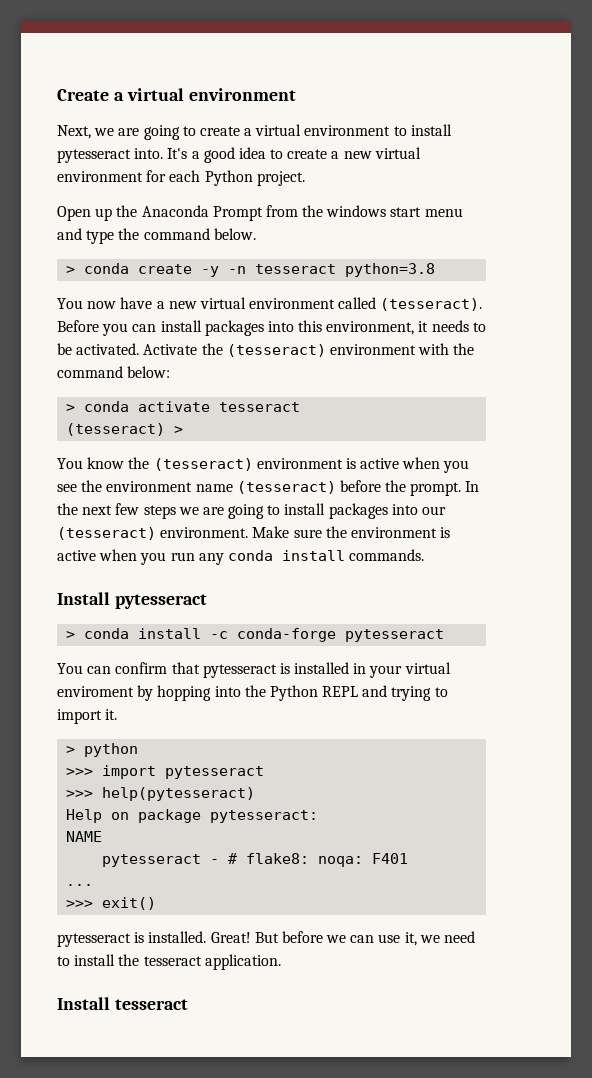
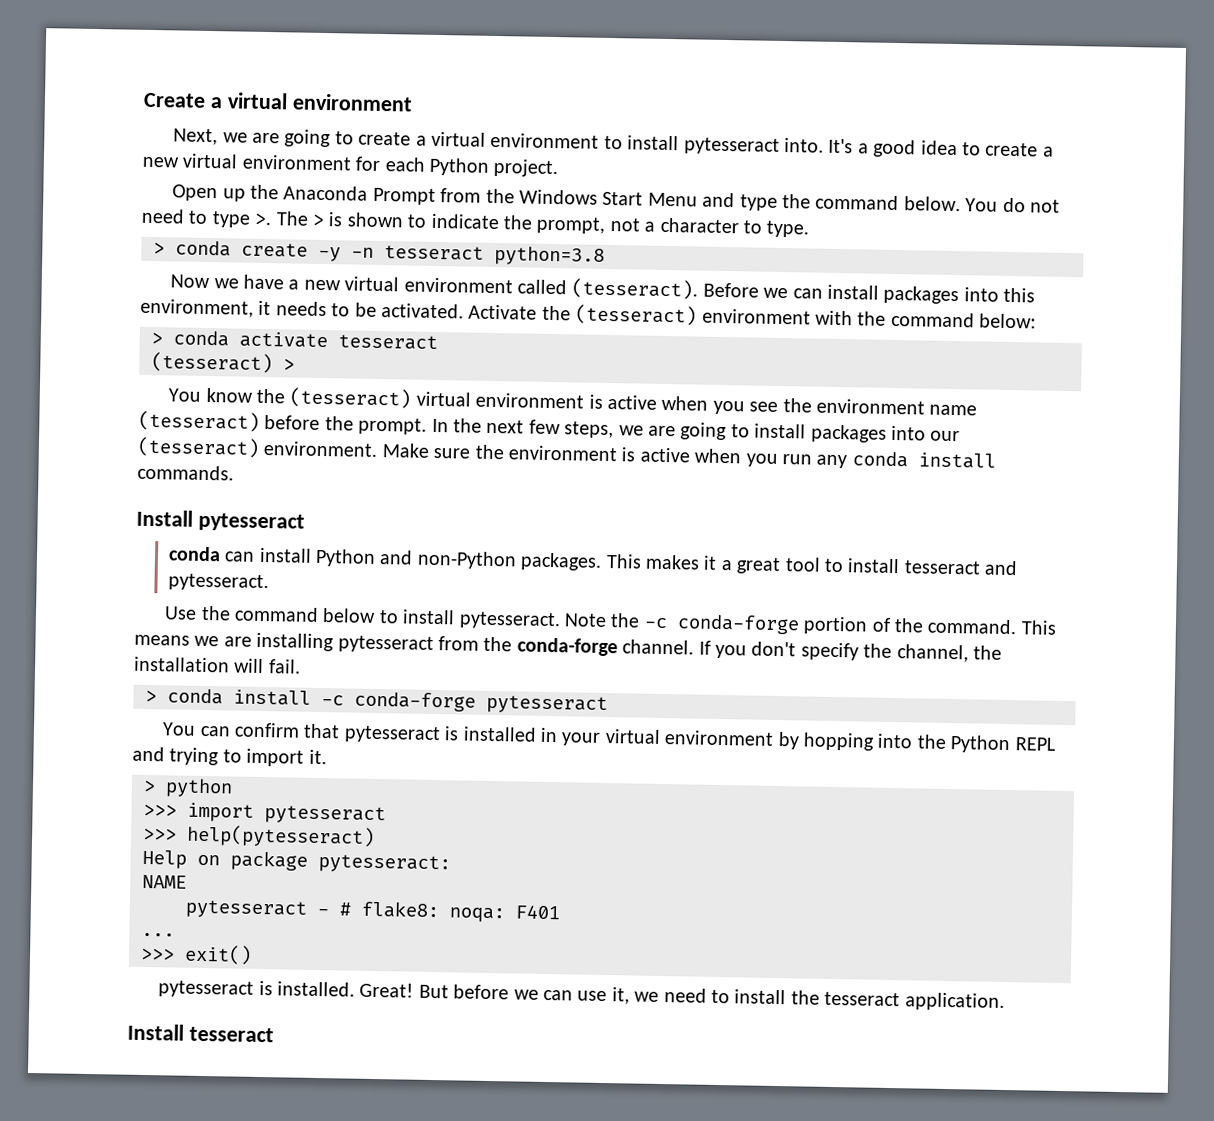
- Open up the Anaconda Prompt from the windows start menu and type the command below.
+ Open up the Anaconda Prompt from the Windows Start Menu and type the command below. You do not need to type >. The > is shown to indicate the prompt, not a character to type.
- You now have a new virtual environment called (tesseract).
+ Now we have a new virtual environment called (tesseract).
- Before you can install packages into this environment, it needs to be activated.
+ Before we can install packages into this environment, it needs to be activated.
- You know the (tesseract) environment is active when you see the environment name (tesseract) before the prompt.
+ You know the (tesseract) virtual environment is active when you see the environment name (tesseract) before the prompt.
- In the next few steps we are going to install packages into our (tesseract) environment.
+ In the next few steps, we are going to install packages into our (tesseract) environment.
+ conda can install Python and non-Python packages. This makes it a great tool to install tesseract and pytesseract.
+ Use the command below to install pytesseract. Note the -c conda-forge portion of the command. This means we are installing pytesseract from the conda-forge channel. If you don't specify the channel, the installation will fail.
- You can confirm that pytesseract is installed in your virtual enviroment by hopping into the Python REPL and trying to import it.
+ You can confirm that pytesseract is installed in your virtual environment by hopping into the Python REPL and trying to import it.

